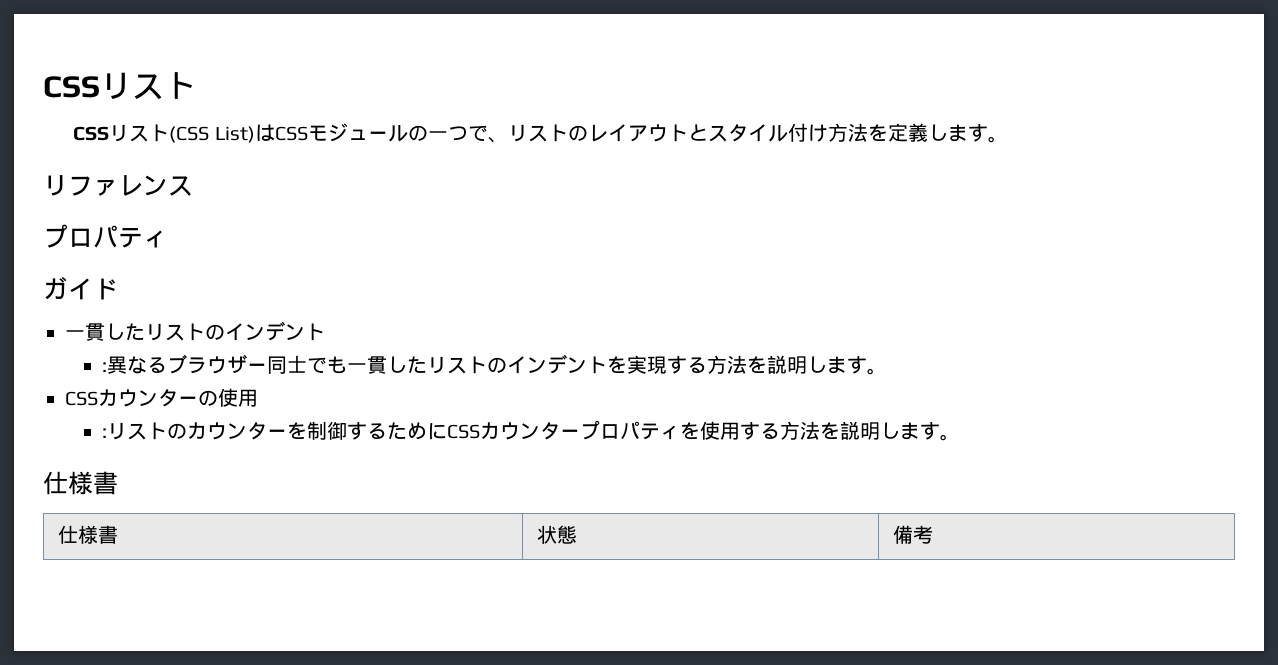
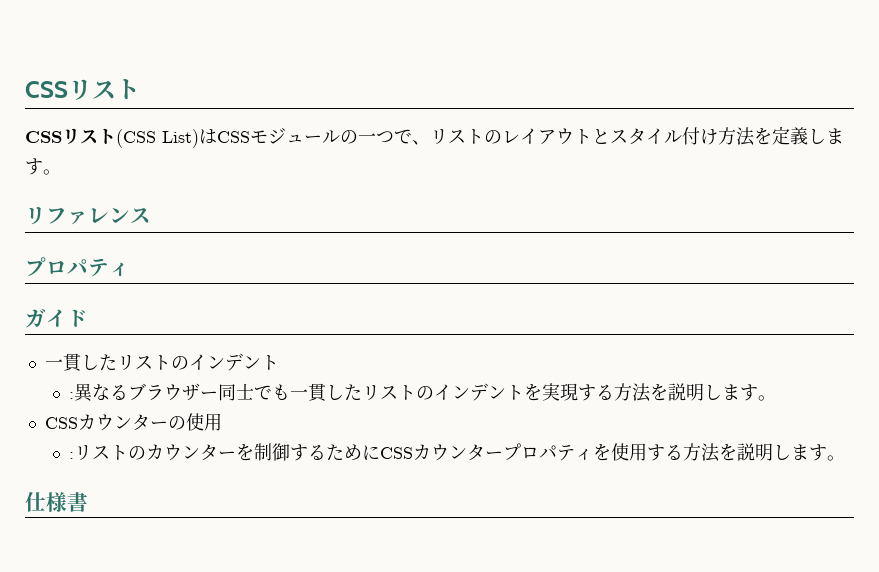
- 仕様書 | 状態 | 備考

